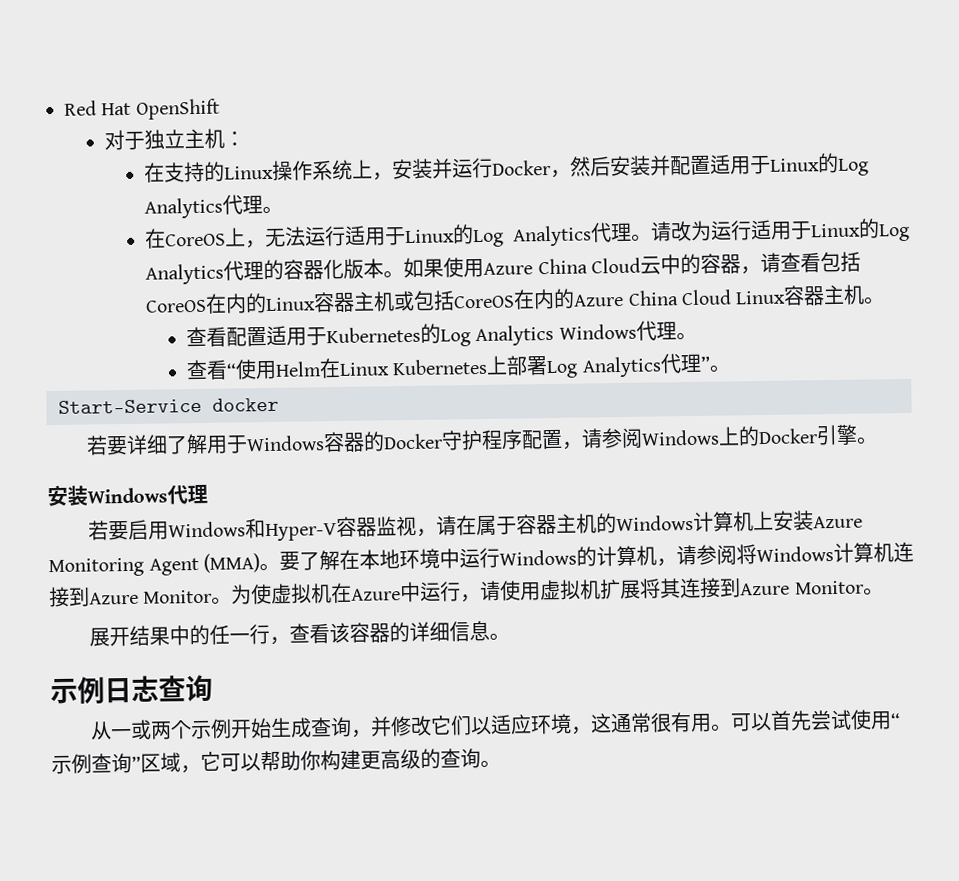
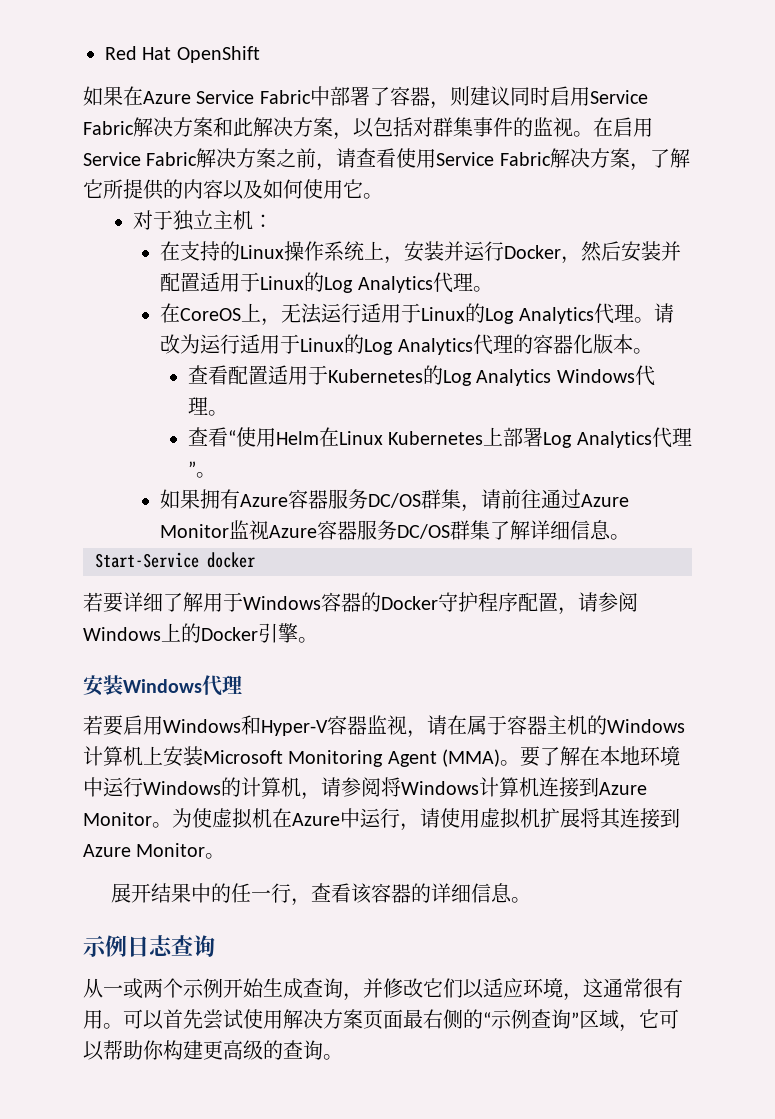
+ 如果在Azure Service Fabric中部署了容器，则建议同时启用Service Fabric解决方案和此解决方案，以包括对群集事件的监视。在启用Service Fabric解决方案之前，请查看使用Service Fabric解决方案，了解它所提供的内容以及如何使用它。
- 如果使用Azure China Cloud云中的容器，请查看包括CoreOS在内的Linux容器主机或包括CoreOS在内的Azure China Cloud Linux容器主机。
+ 如果拥有Azure容器服务DC/OS群集，请前往通过Azure Monitor监视Azure容器服务DC/OS群集了解详细信息。
- 若要启用Windows和Hyper-V容器监视，请在属于容器主机的Windows计算机上安装Azure Monitoring Agent (MMA)。
+ 若要启用Windows和Hyper-V容器监视，请在属于容器主机的Windows计算机上安装Microsoft Monitoring Agent (MMA)。
- 可以首先尝试使用“示例查询”区域，它可以帮助你构建更高级的查询。
+ 可以首先尝试使用解决方案页面最右侧的“示例查询”区域，它可以帮助你构建更高级的查询。

